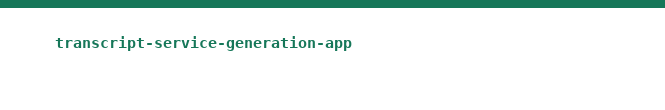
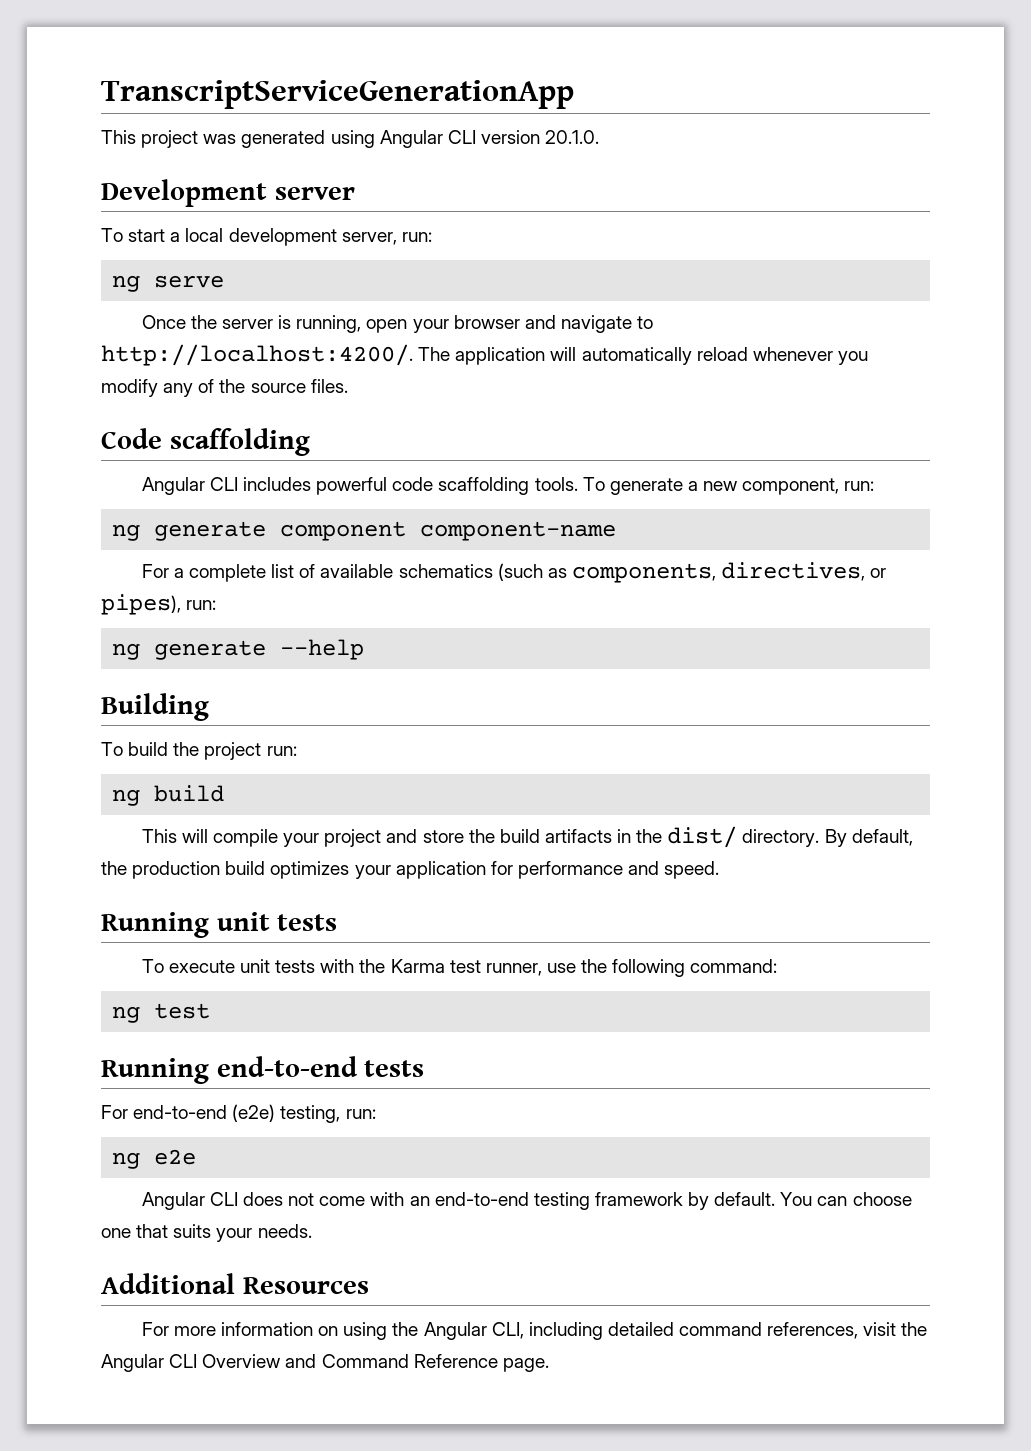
- transcript-service-generation-app
+ TranscriptServiceGenerationApp
+ This project was generated using Angular CLI version 20.1.0.
+ Development server
+ To start a local development server, run:
+ ng serve
+ Once the server is running, open your browser and navigate to http://localhost:4200/. The application will automatically reload whenever you modify any of the source files.
+ Code scaffolding
+ Angular CLI includes powerful code scaffolding tools. To generate a new component, run:
+ ng generate component component-name
+ For a complete list of available schematics (such as components, directives, or pipes), run:
+ ng generate --help
+ Building
+ To build the project run:
+ ng build
+ This will compile your project and store the build artifacts in the dist/ directory. By default, the production build optimizes your application for performance and speed.
+ Running unit tests
+ To execute unit tests with the Karma test runner, use the following command:
+ ng test
+ Running end-to-end tests
+ For end-to-end (e2e) testing, run:
+ ng e2e
+ Angular CLI does not come with an end-to-end testing framework by default. You can choose one that suits your needs.
+ Additional Resources
+ For more information on using the Angular CLI, including detailed command references, visit the Angular CLI Overview and Command Reference page.

